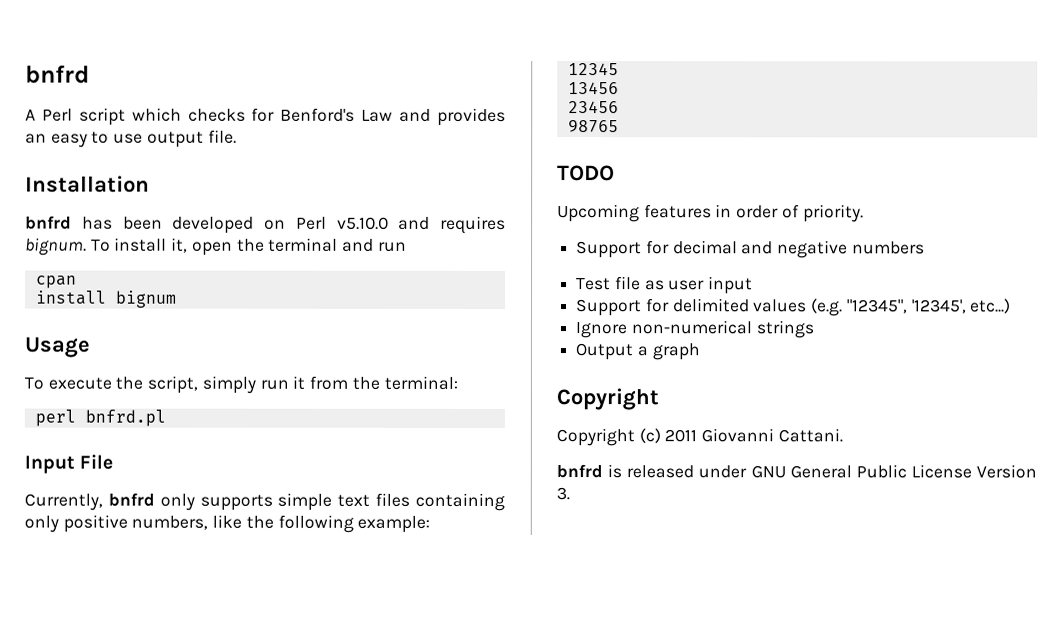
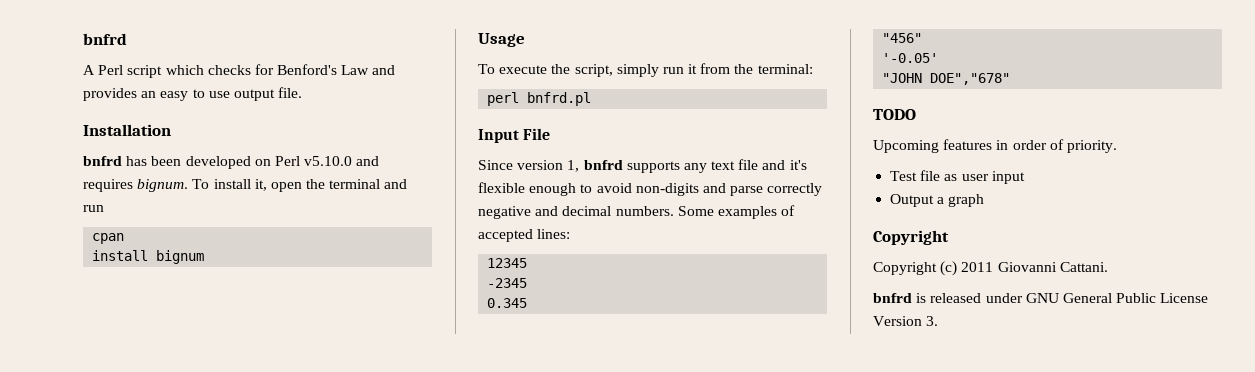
- Currently, bnfrd only supports simple text files containing only positive numbers, like the following example:
+ Since version 1, bnfrd supports any text file and it's flexible enough to avoid non-digits and parse correctly negative and decimal numbers. Some examples of accepted lines:
  12345
- 13456
- 23456
- 98765
+ -2345
+ 0.345
+ "456"
+ '-0.05'
+ "JOHN DOE","678"
- Support for decimal and negative numbers
- Support for delimited values (e.g. "12345", '12345', etc...)
- Ignore non-numerical strings

